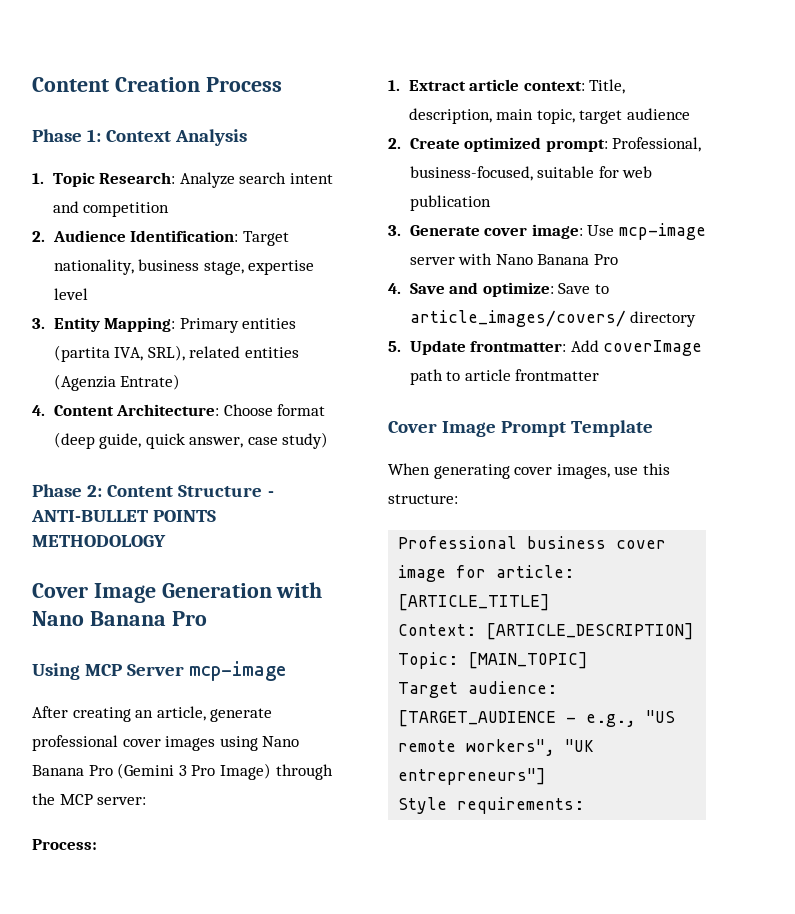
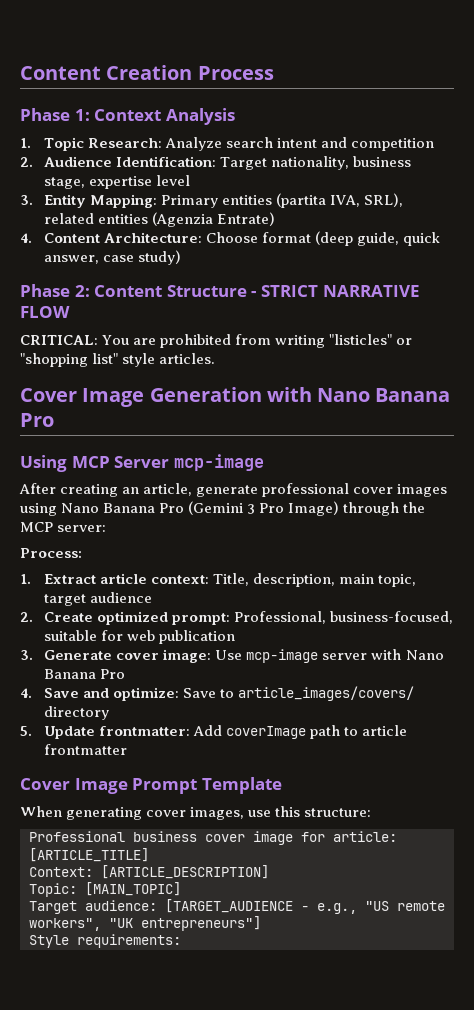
- Phase 2: Content Structure - ANTI-BULLET POINTS METHODOLOGY
+ Phase 2: Content Structure - STRICT NARRATIVE FLOW
+ CRITICAL: You are prohibited from writing "listicles" or "shopping list" style articles.

